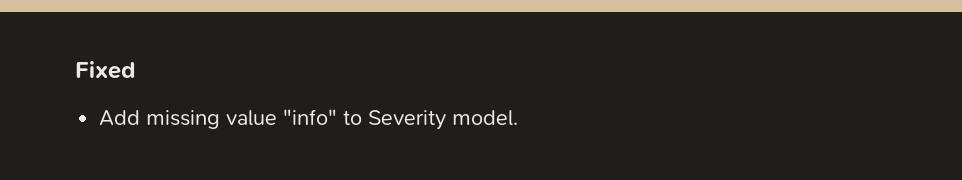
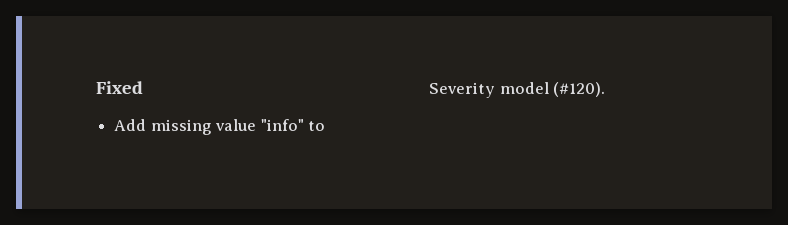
- Add missing value "info" to Severity model.
+ Add missing value "info" to Severity model (#120).

